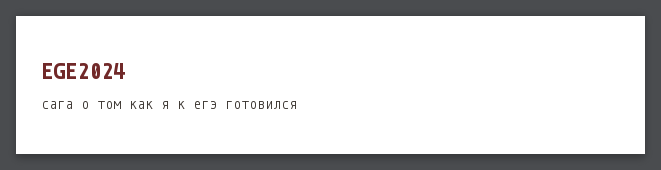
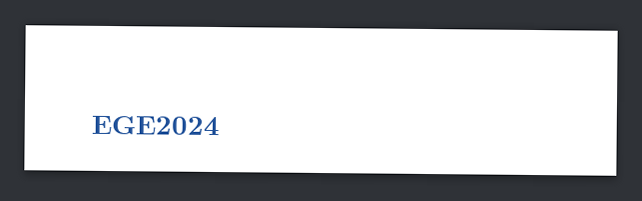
- сага о том как я к егэ готовился

